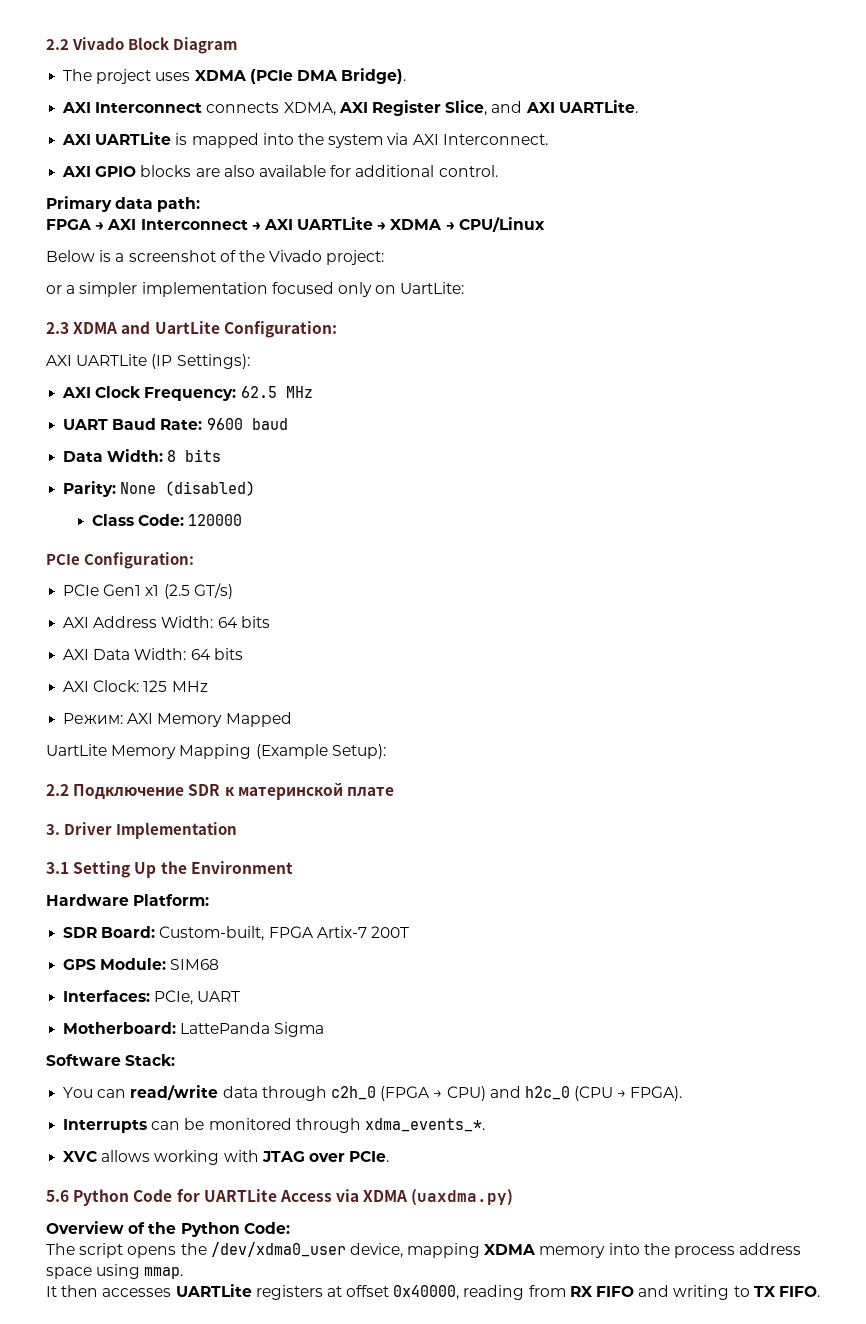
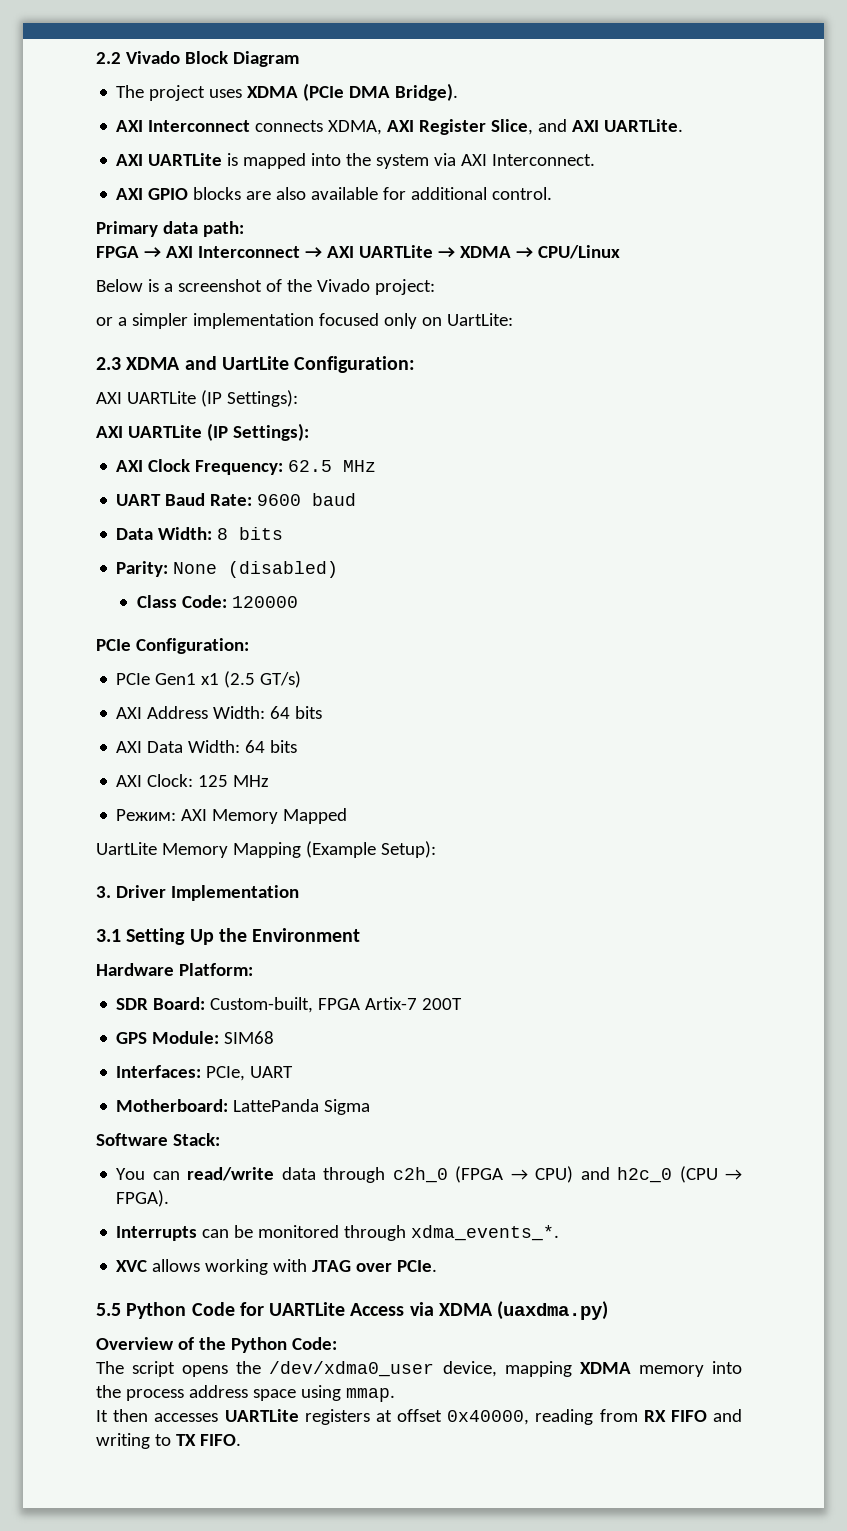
  2.3 XDMA and UartLite Configuration:
+ AXI UARTLite (IP Settings):
- 2.2 Подключение SDR к материнской плате
- 5.6 Python Code for UARTLite Access via XDMA (uaxdma.py)
+ 5.5 Python Code for UARTLite Access via XDMA (uaxdma.py)

